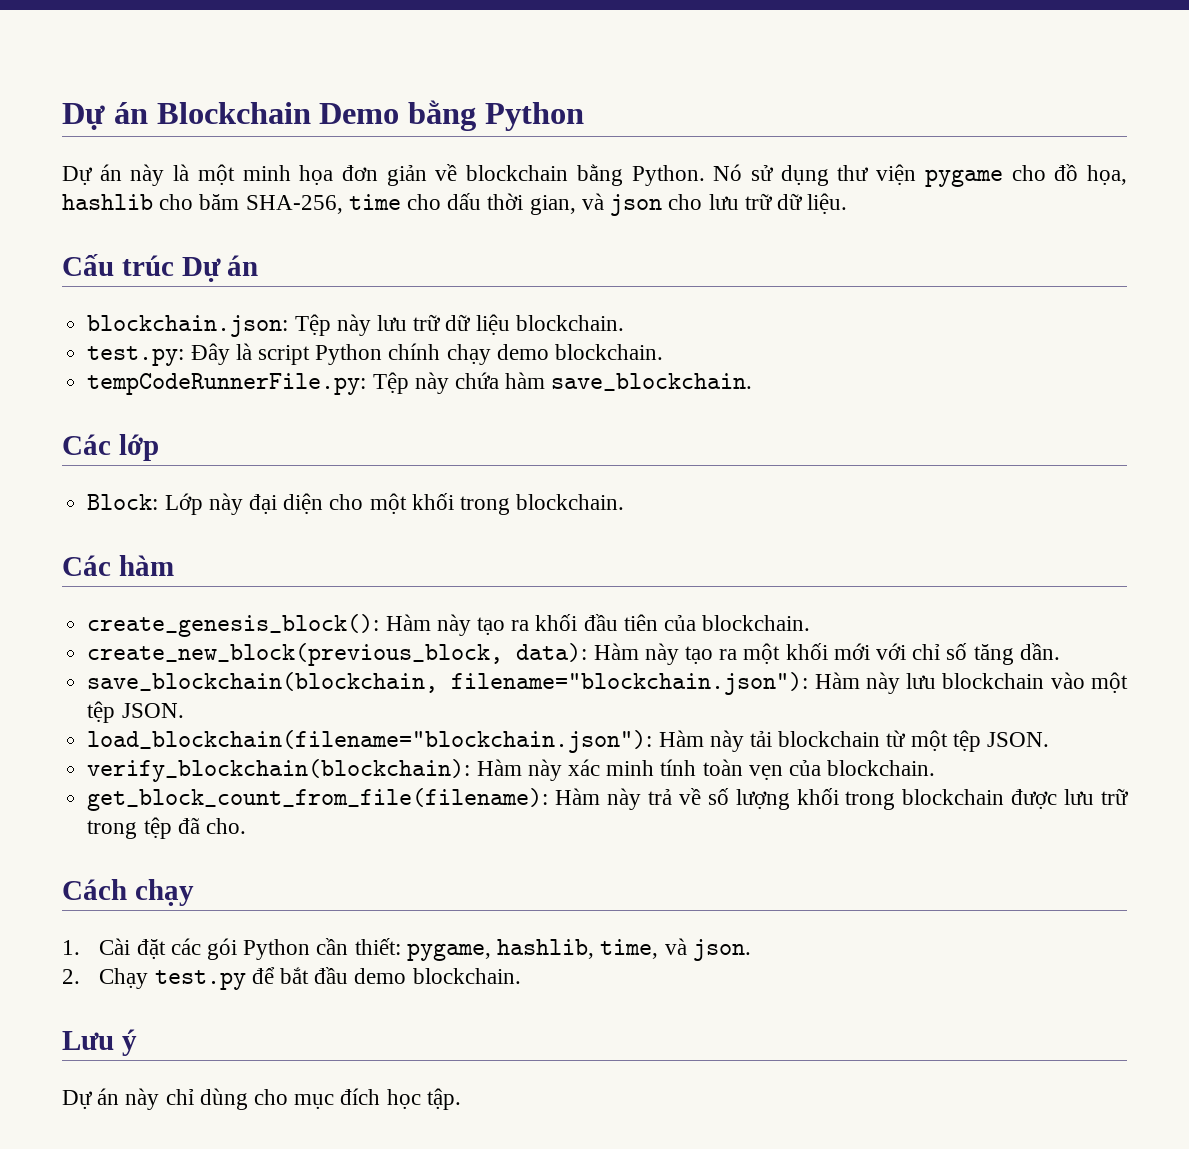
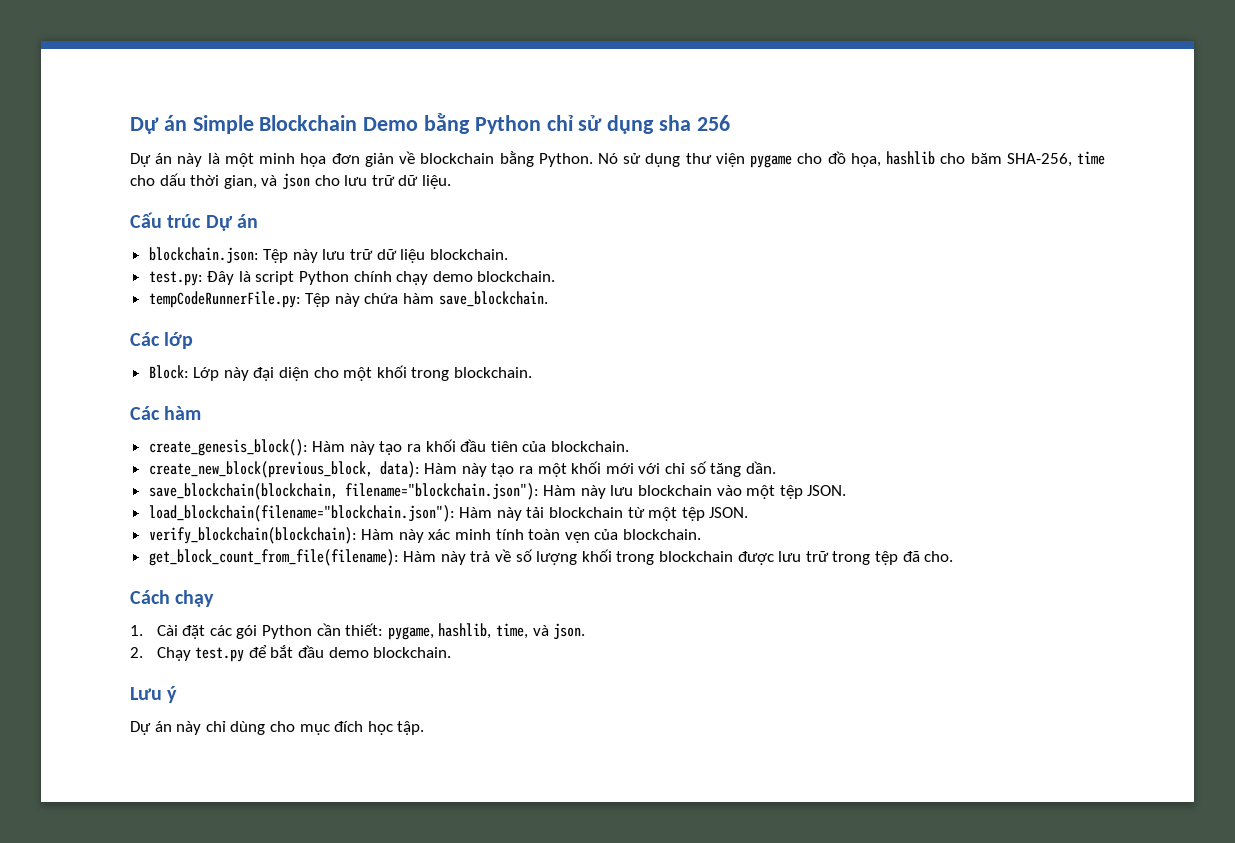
- Dự án Blockchain Demo bằng Python
+ Dự án Simple Blockchain Demo bằng Python chỉ sử dụng sha 256

